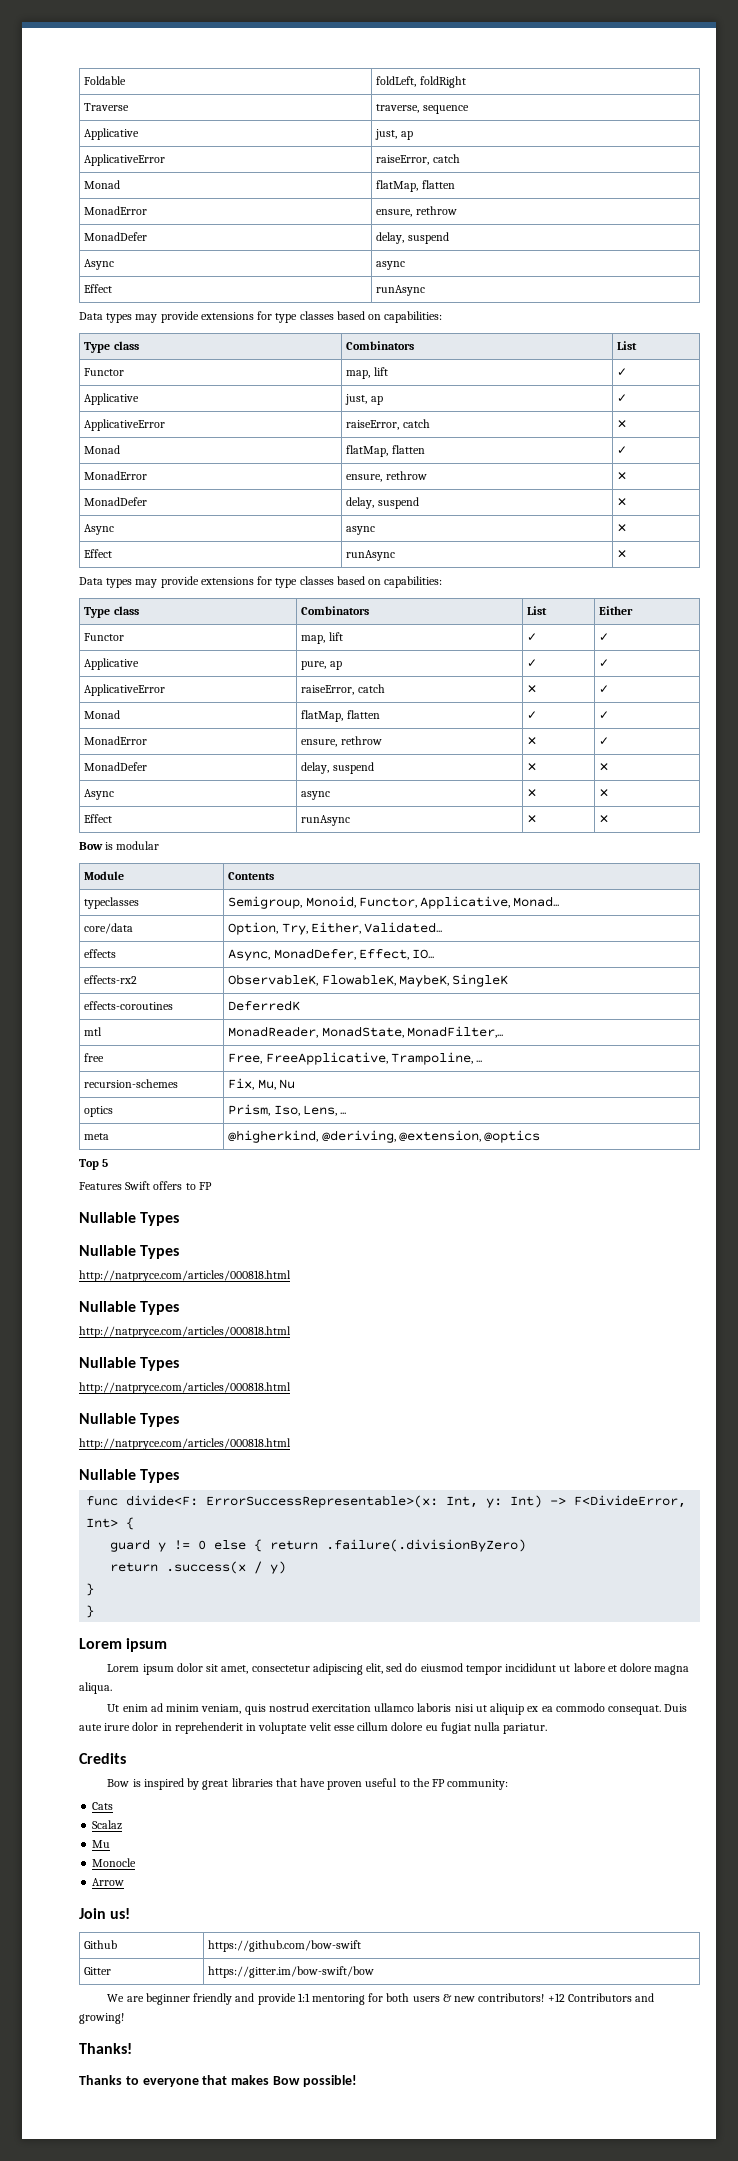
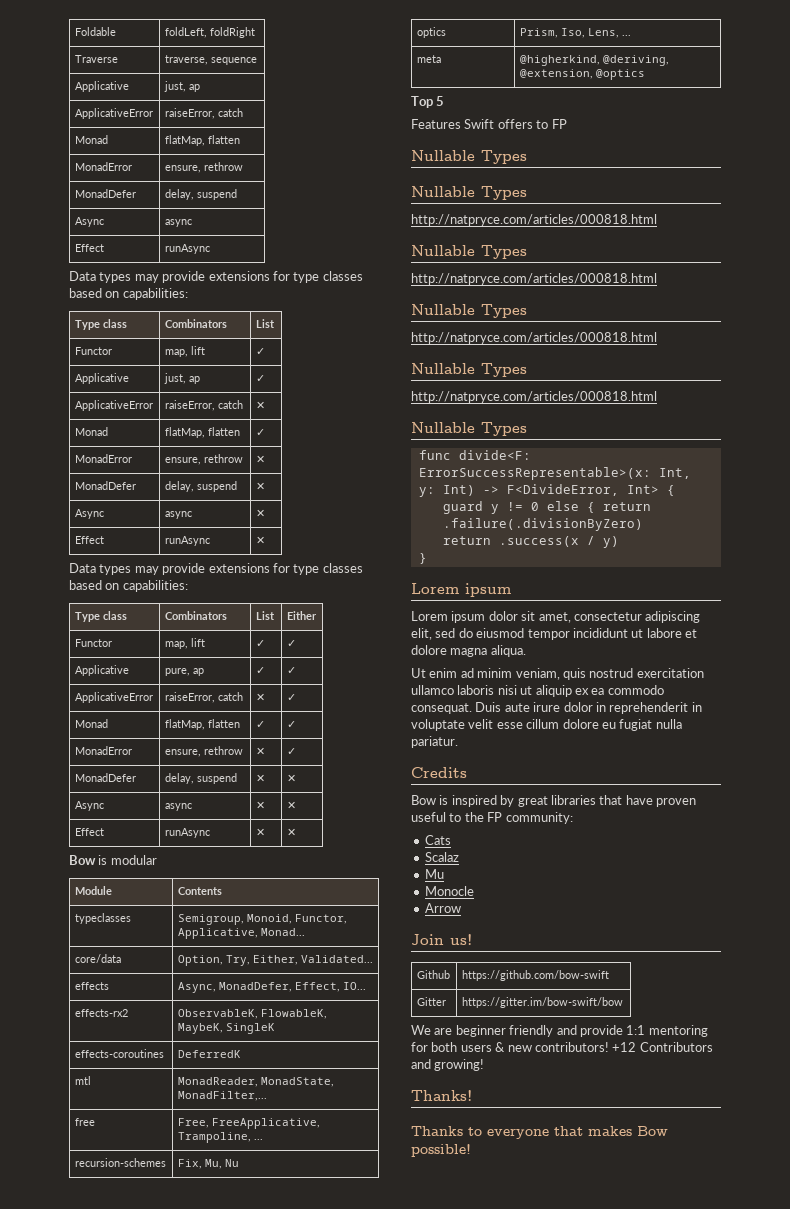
  return .success(x / y)
- }

